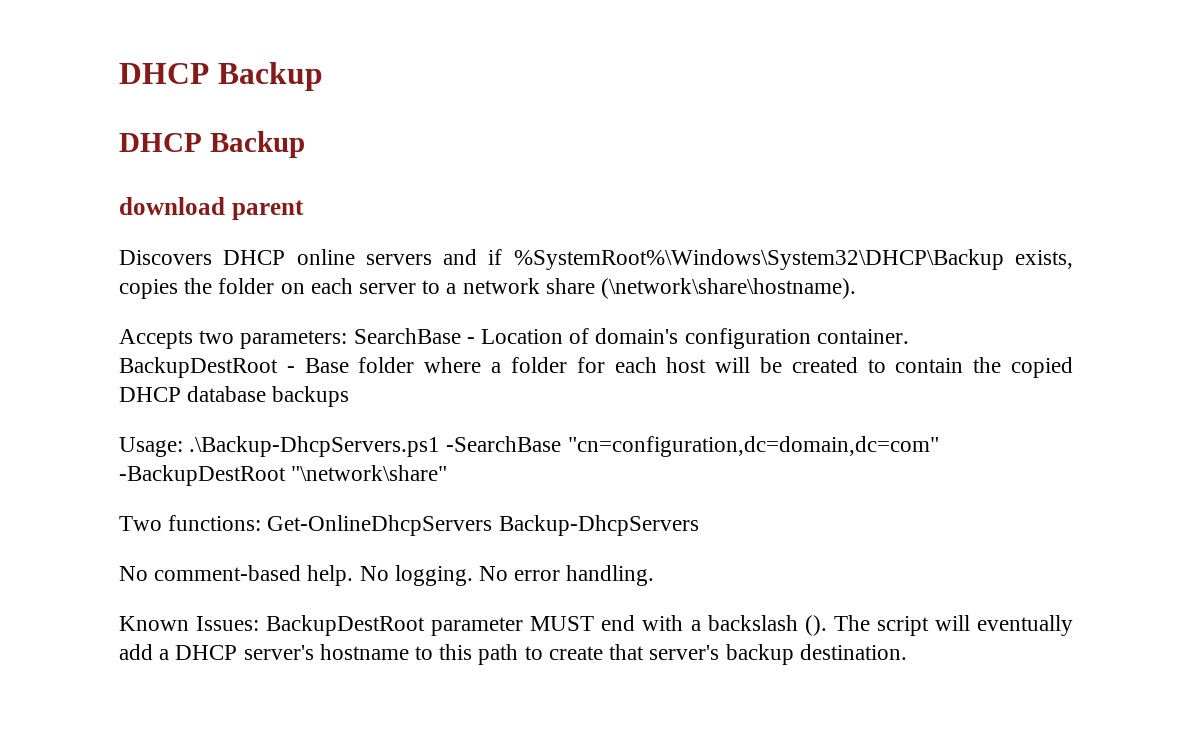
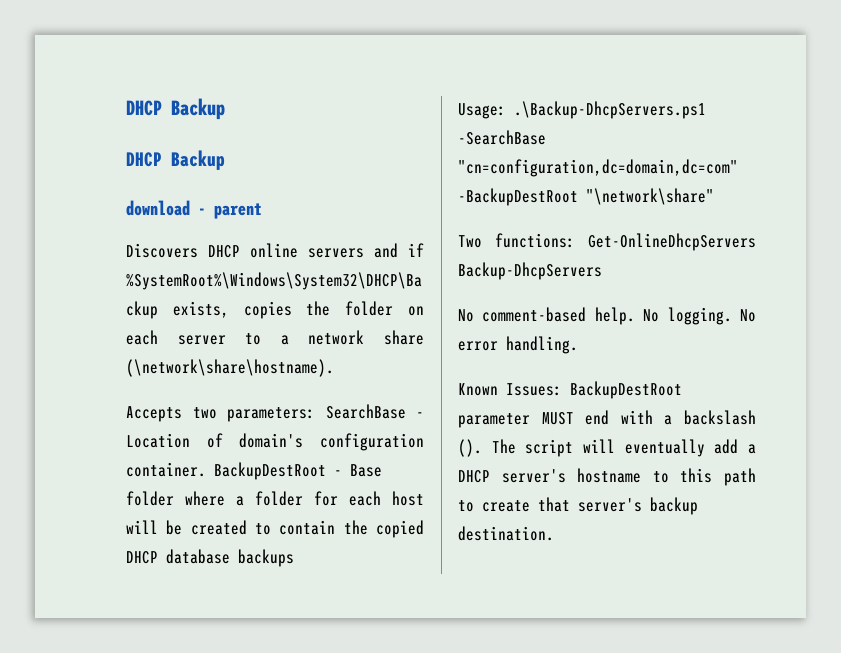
- download parent
+ download - parent

